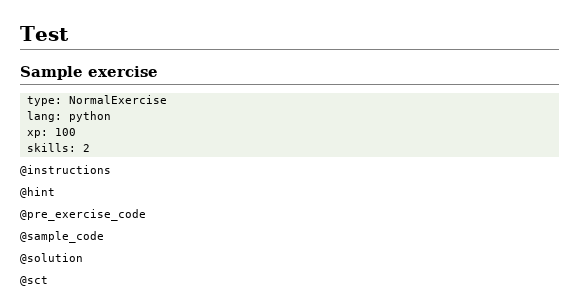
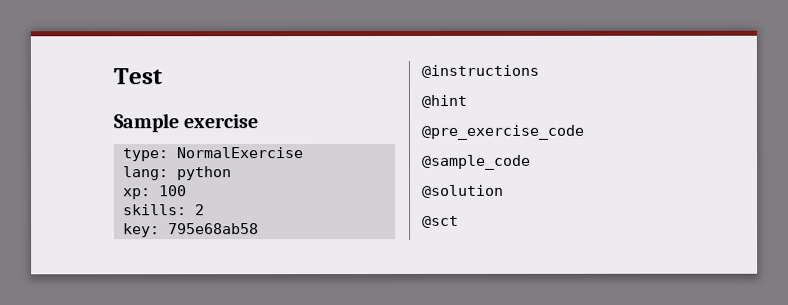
+ key: 795e68ab58

